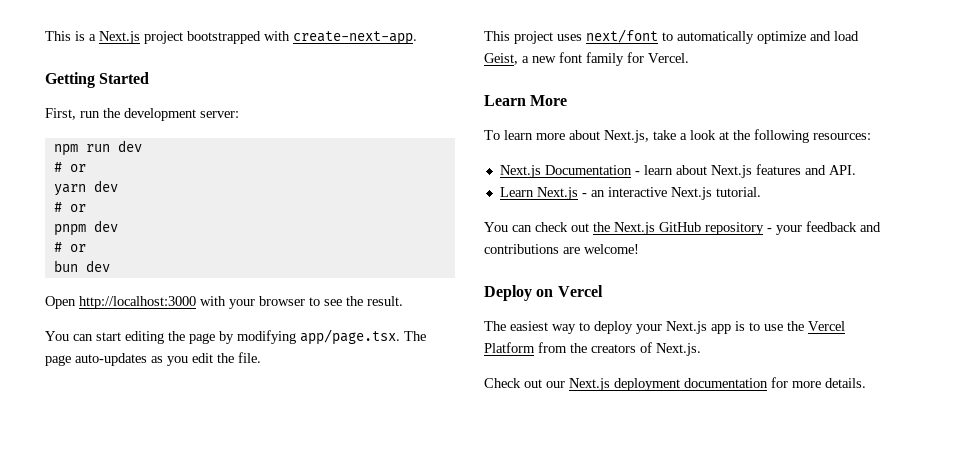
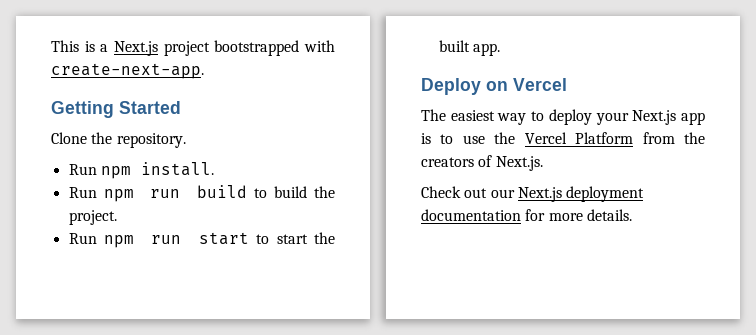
- First, run the development server:
- npm run dev
- # or
- yarn dev
- # or
- pnpm dev
- # or
- bun dev
- Open http://localhost:3000 with your browser to see the result.
- You can start editing the page by modifying app/page.tsx. The page auto-updates as you edit the file.
- This project uses next/font to automatically optimize and load Geist, a new font family for Vercel.
- Learn More
- To learn more about Next.js, take a look at the following resources:
- Next.js Documentation - learn about Next.js features and API.
- Learn Next.js - an interactive Next.js tutorial.
- You can check out the Next.js GitHub repository - your feedback and contributions are welcome!
+ Clone the repository.
+ Run npm install.
+ Run npm run build to build the project.
+ Run npm run start to start the built app.

